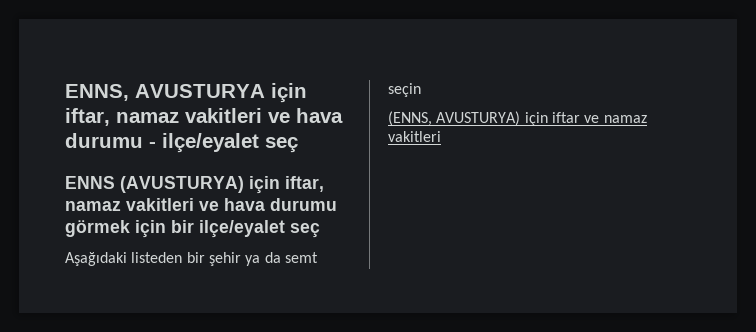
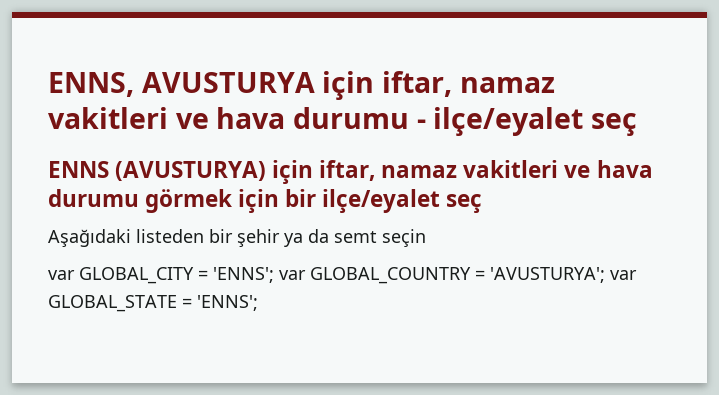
- (ENNS, AVUSTURYA) için iftar ve namaz vakitleri
+ var GLOBAL_CITY = 'ENNS'; var GLOBAL_COUNTRY = 'AVUSTURYA'; var GLOBAL_STATE = 'ENNS';

